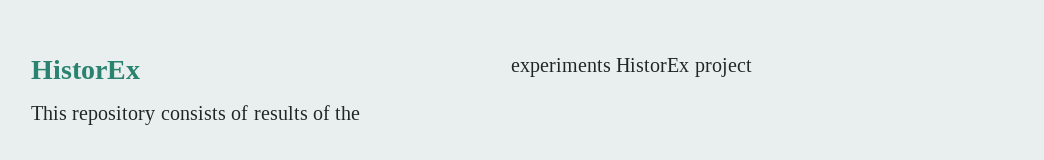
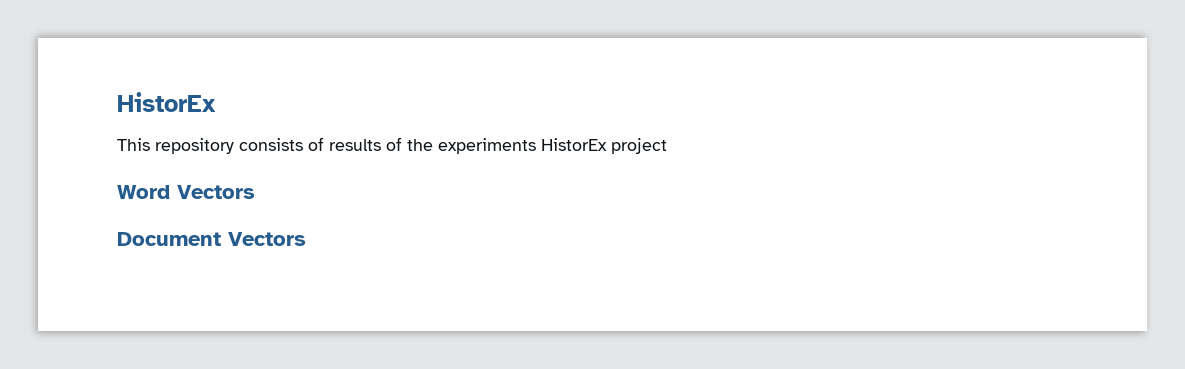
+ Word Vectors
+ Document Vectors

